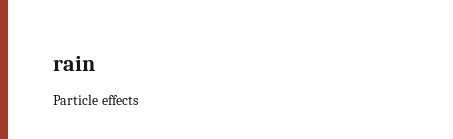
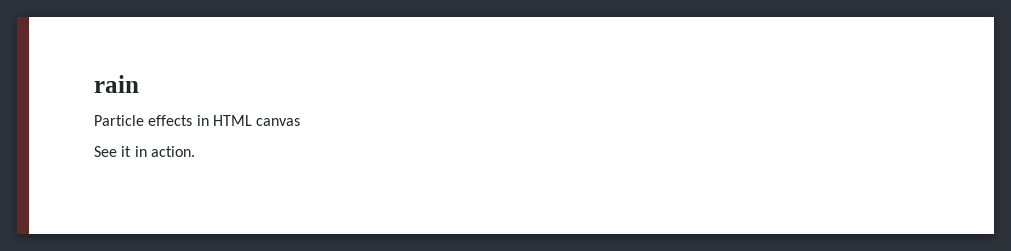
- Particle effects
+ Particle effects in HTML canvas
+ See it in action.

